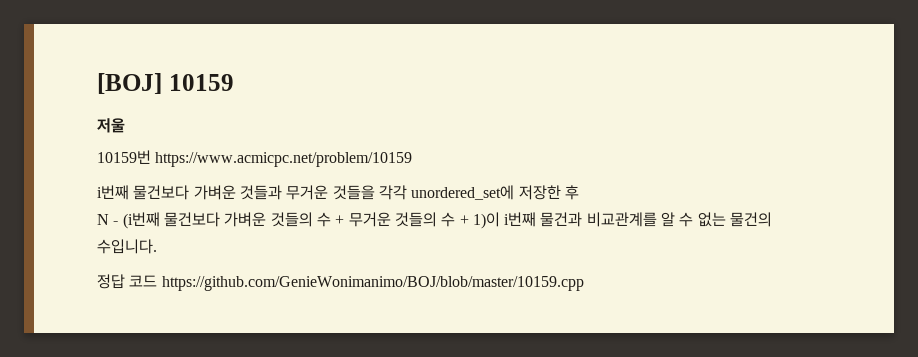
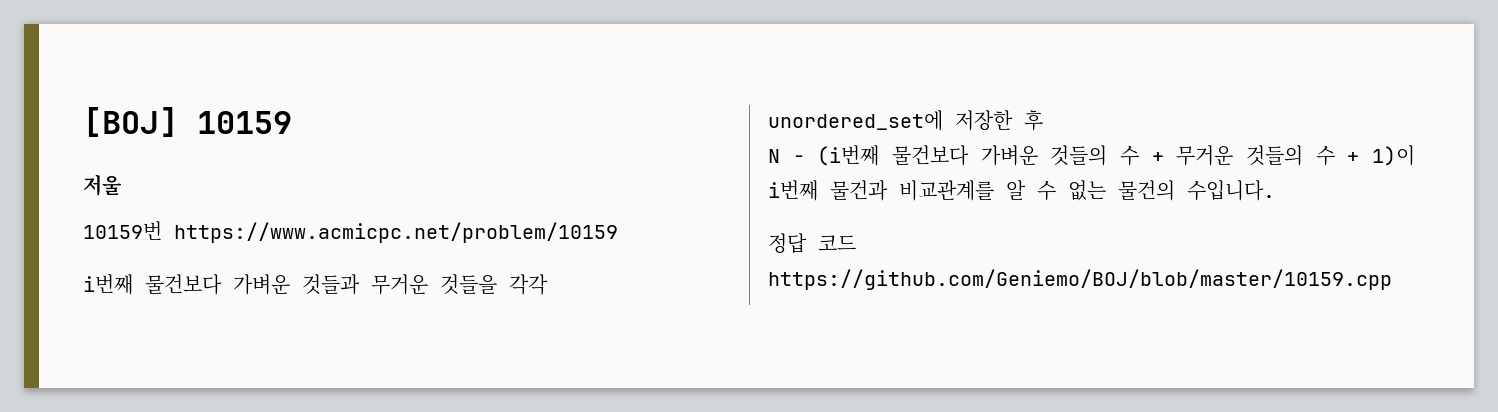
- 정답 코드 https://github.com/GenieWonimanimo/BOJ/blob/master/10159.cpp
+ 정답 코드 https://github.com/Geniemo/BOJ/blob/master/10159.cpp

